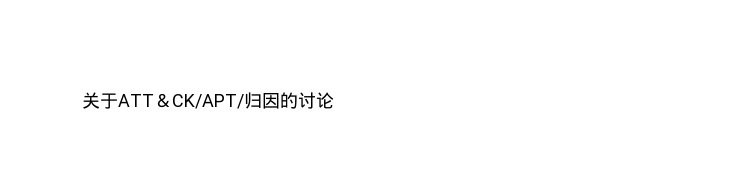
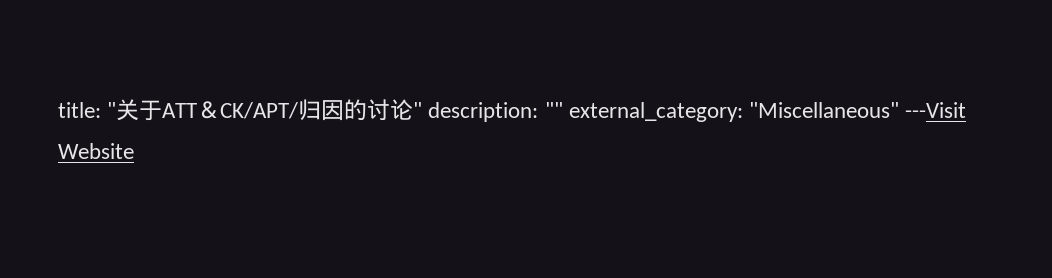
- 关于ATT＆CK/APT/归因的讨论
+ title: "关于ATT＆CK/APT/归因的讨论" description: "" external_category: "Miscellaneous" ---Visit Website

